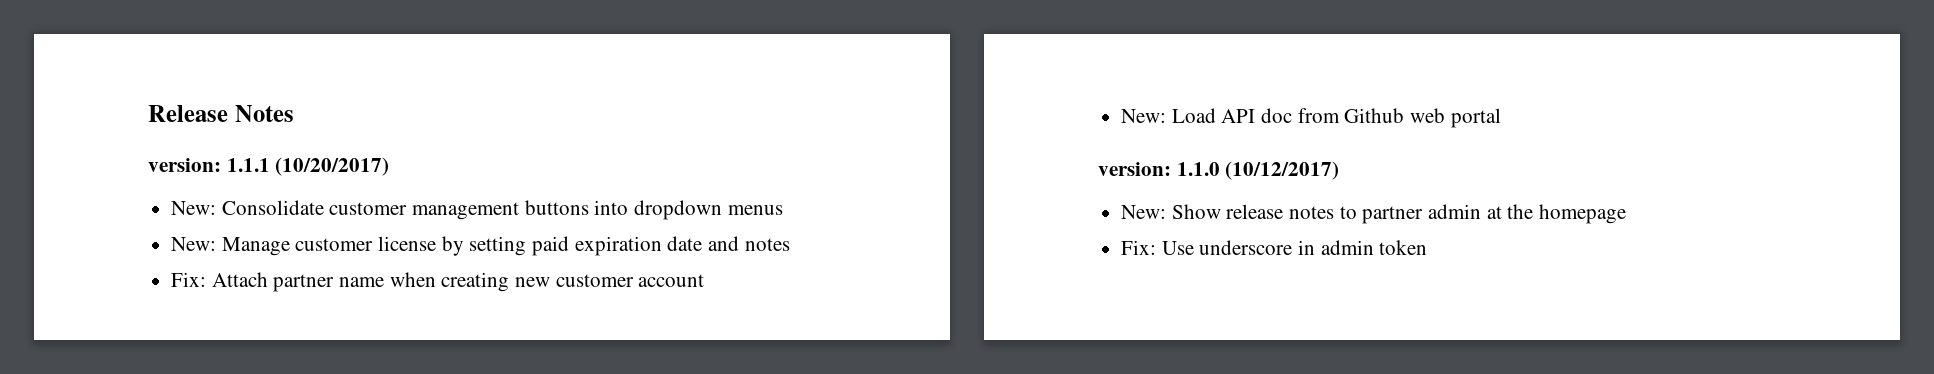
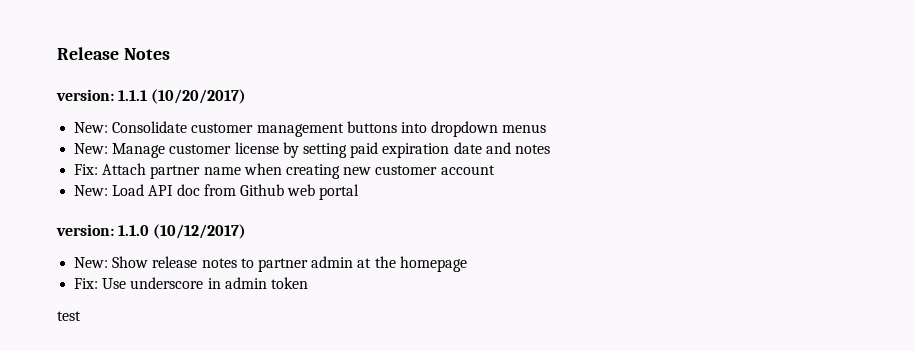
+ test

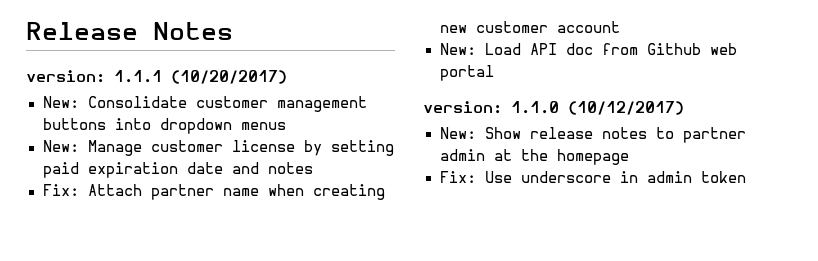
- test

